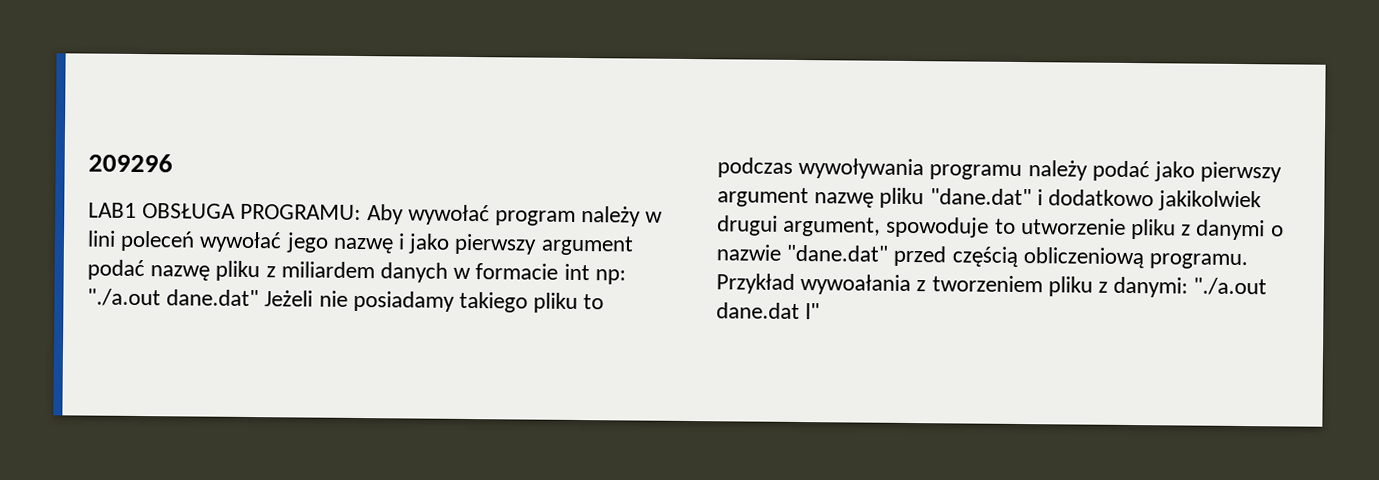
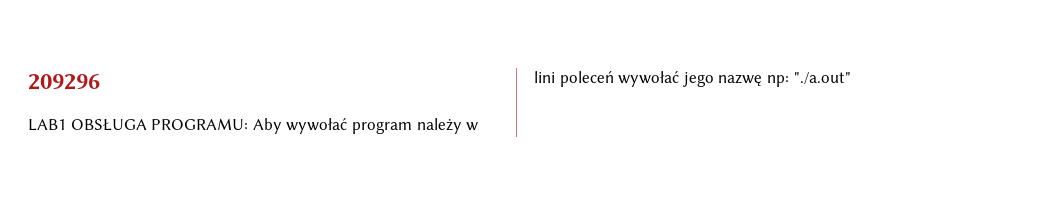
- LAB1 OBSŁUGA PROGRAMU: Aby wywołać program należy w lini poleceń wywołać jego nazwę i jako pierwszy argument podać nazwę pliku z miliardem danych w formacie int np: "./a.out dane.dat" Jeżeli nie posiadamy takiego pliku to podczas wywoływania programu należy podać jako pierwszy argument nazwę pliku "dane.dat" i dodatkowo jakikolwiek drugui argument, spowoduje to utworzenie pliku z danymi o nazwie "dane.dat" przed częścią obliczeniową programu. Przykład wywoałania z tworzeniem pliku z danymi: "./a.out dane.dat l"
+ LAB1 OBSŁUGA PROGRAMU: Aby wywołać program należy w lini poleceń wywołać jego nazwę np: "./a.out"

